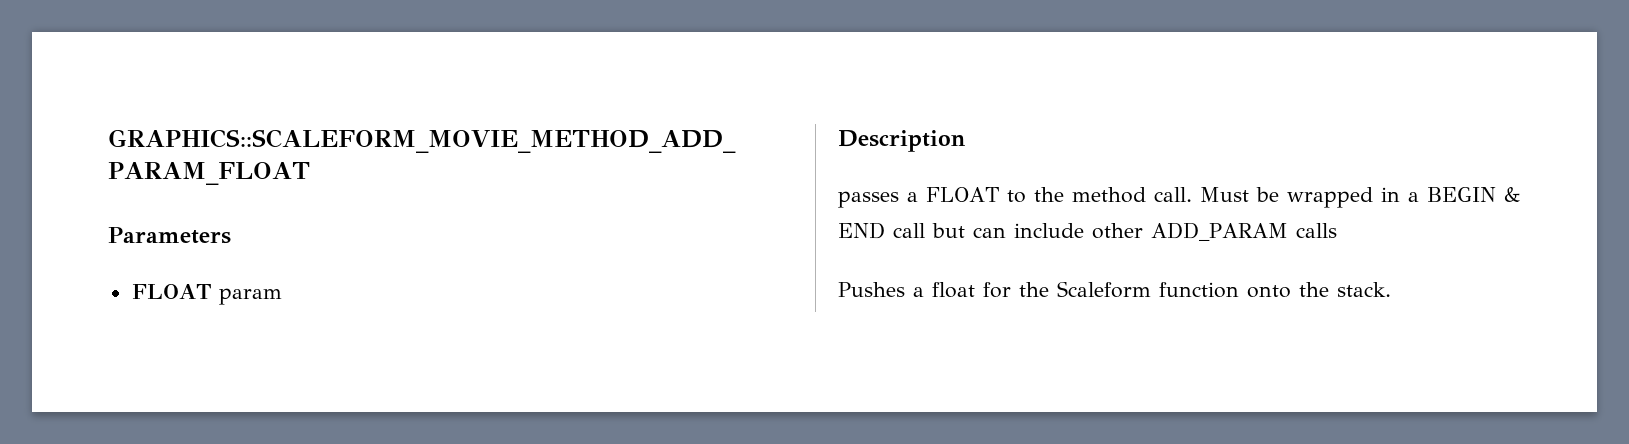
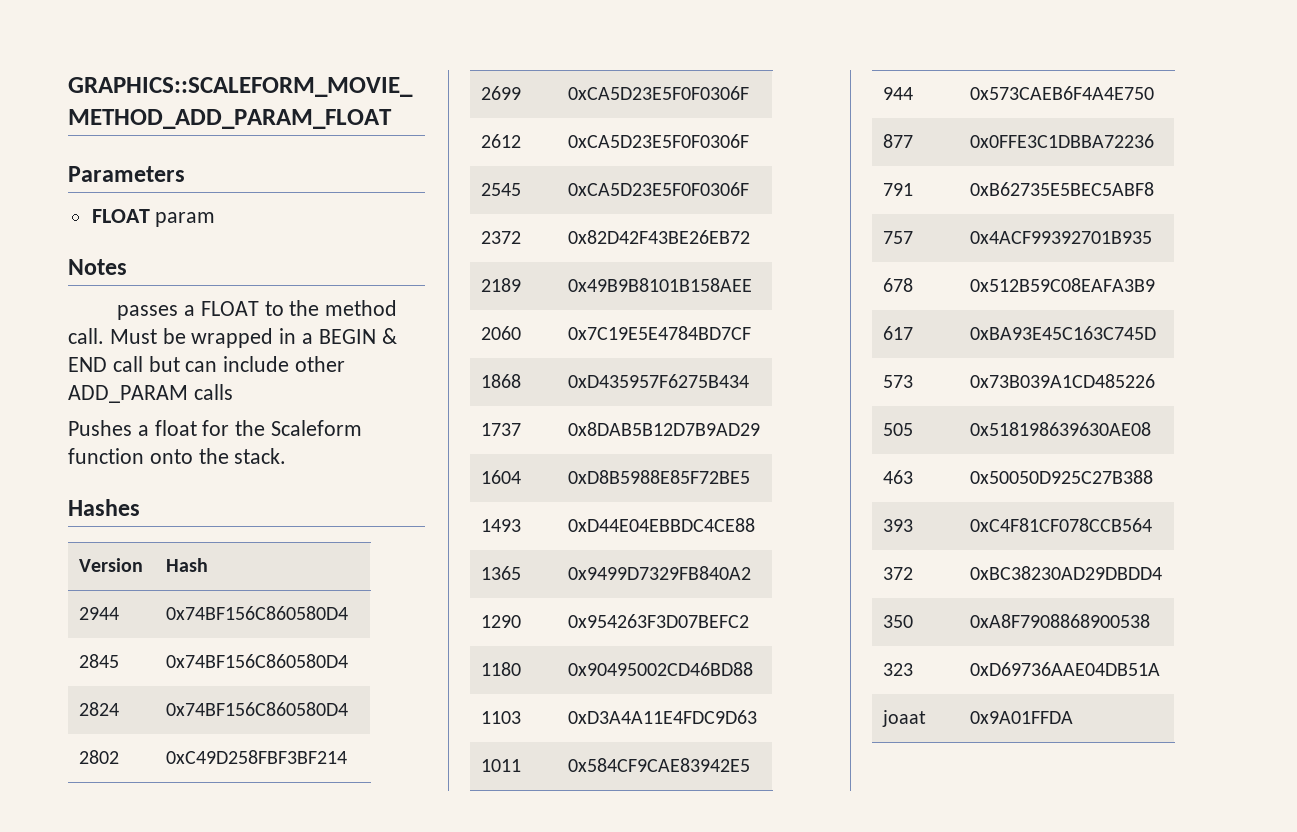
- Description
+ Notes
+ Hashes
+ Version | Hash
+ 2944 | 0x74BF156C860580D4
+ 2845 | 0x74BF156C860580D4
+ 2824 | 0x74BF156C860580D4
+ 2802 | 0xC49D258FBF3BF214
+ 2699 | 0xCA5D23E5F0F0306F
+ 2612 | 0xCA5D23E5F0F0306F
+ 2545 | 0xCA5D23E5F0F0306F
+ 2372 | 0x82D42F43BE26EB72
+ 2189 | 0x49B9B8101B158AEE
+ 2060 | 0x7C19E5E4784BD7CF
+ 1868 | 0xD435957F6275B434
+ 1737 | 0x8DAB5B12D7B9AD29
+ 1604 | 0xD8B5988E85F72BE5
+ 1493 | 0xD44E04EBBDC4CE88
+ 1365 | 0x9499D7329FB840A2
+ 1290 | 0x954263F3D07BEFC2
+ 1180 | 0x90495002CD46BD88
+ 1103 | 0xD3A4A11E4FDC9D63
+ 1011 | 0x584CF9CAE83942E5
+ 944 | 0x573CAEB6F4A4E750
+ 877 | 0x0FFE3C1DBBA72236
+ 791 | 0xB62735E5BEC5ABF8
+ 757 | 0x4ACF99392701B935
+ 678 | 0x512B59C08EAFA3B9
+ 617 | 0xBA93E45C163C745D
+ 573 | 0x73B039A1CD485226
+ 505 | 0x518198639630AE08
+ 463 | 0x50050D925C27B388
+ 393 | 0xC4F81CF078CCB564
+ 372 | 0xBC38230AD29DBDD4
+ 350 | 0xA8F7908868900538
+ 323 | 0xD69736AAE04DB51A
+ joaat | 0x9A01FFDA

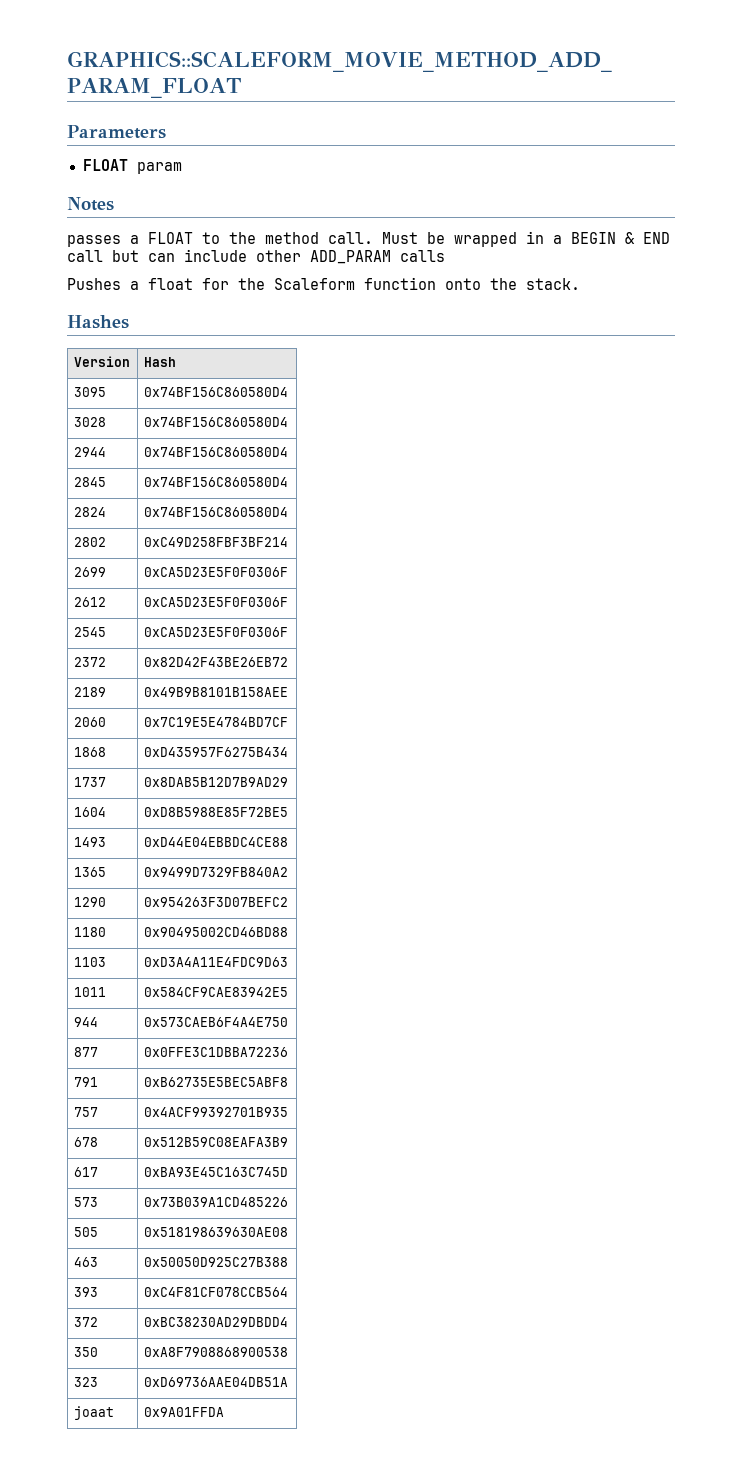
+ 3095 | 0x74BF156C860580D4
+ 3028 | 0x74BF156C860580D4

